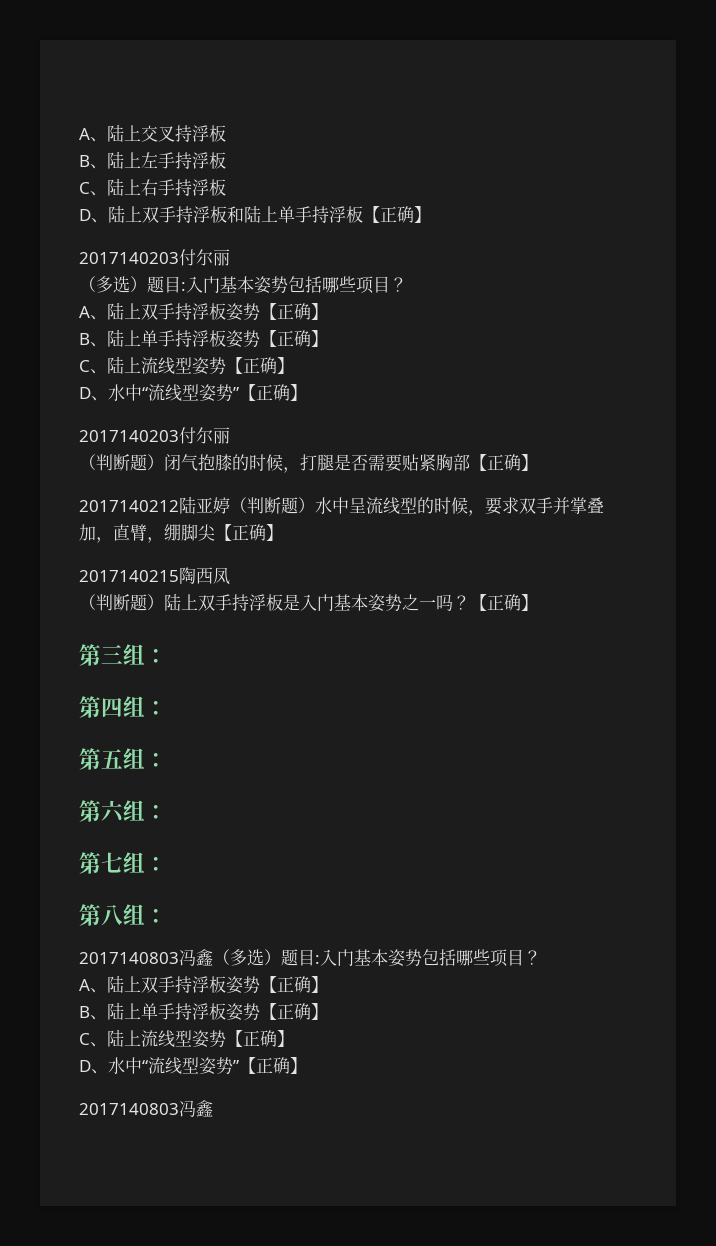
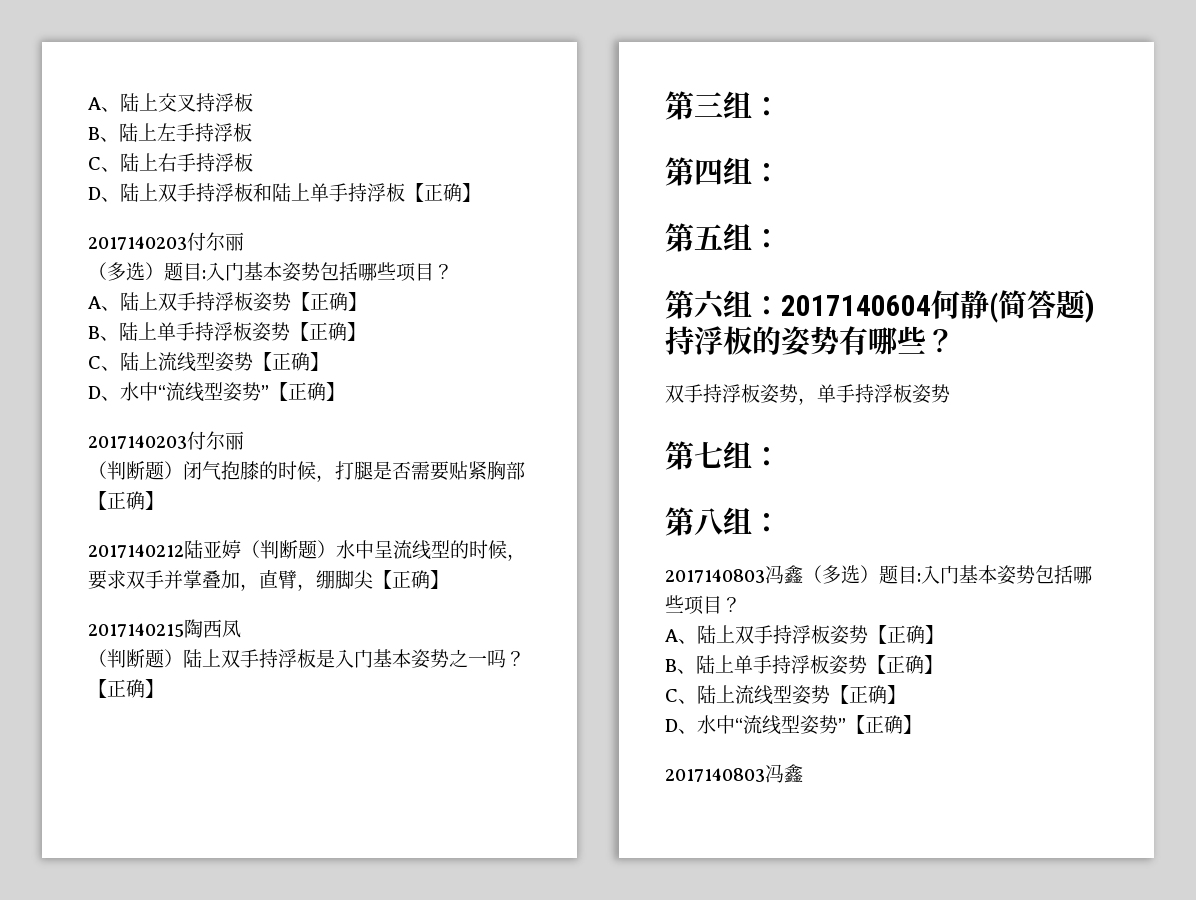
- 第六组：
+ 第六组：2017140604何静(简答题)持浮板的姿势有哪些？
+ 双手持浮板姿势，单手持浮板姿势

